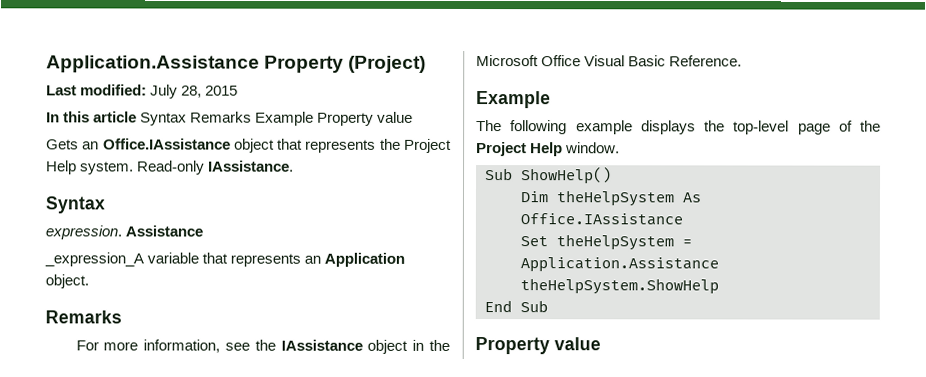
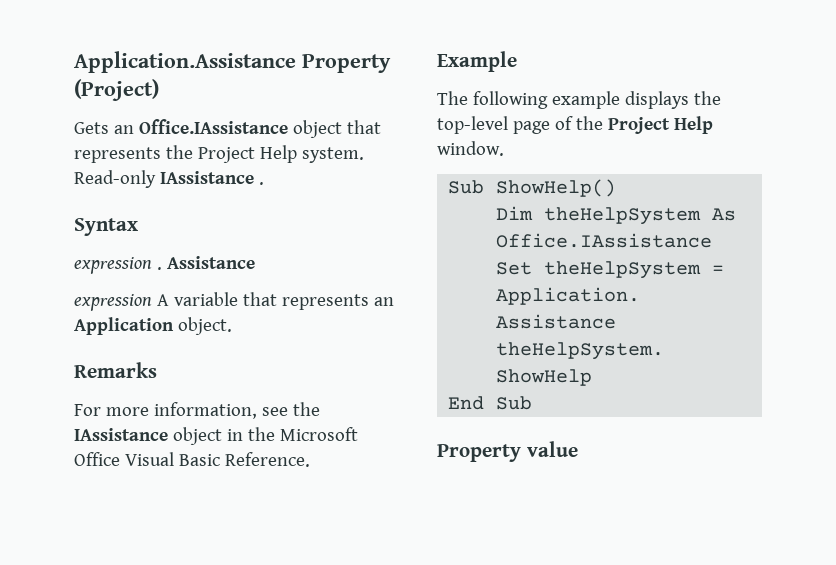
- Last modified: July 28, 2015
- In this article Syntax Remarks Example Property value
- Read-only IAssistance.
+ Read-only IAssistance .
- expression.
+ expression .
- _expression_A variable that represents an Application object.
+ expression A variable that represents an Application object.

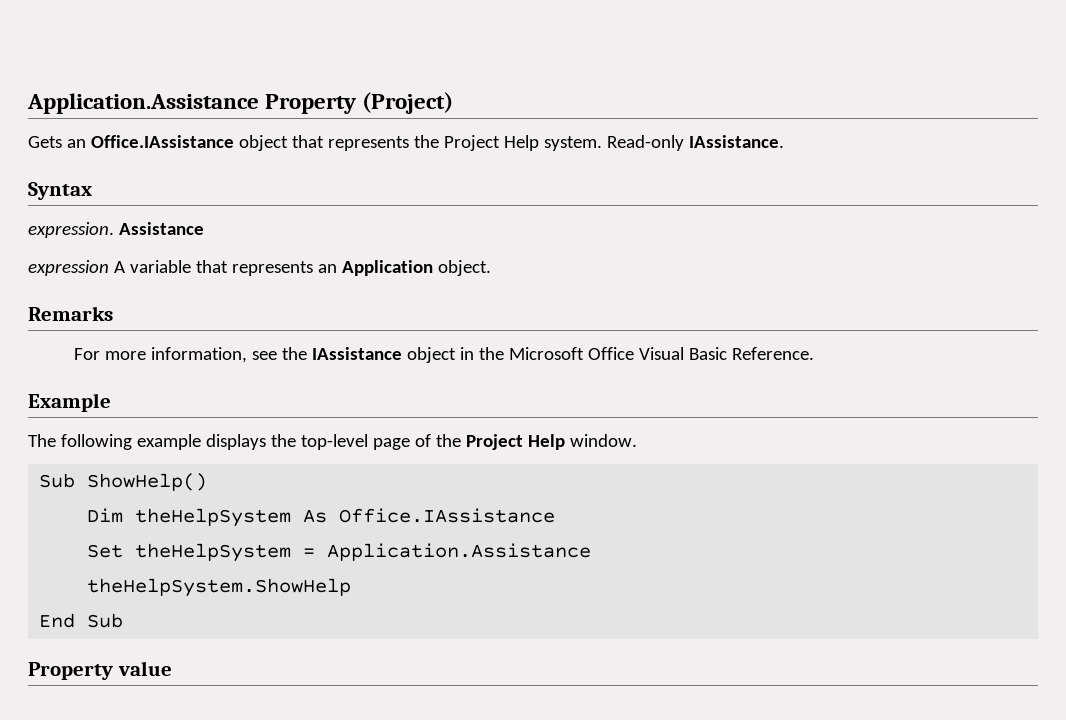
- Read-only IAssistance .
+ Read-only IAssistance.
- expression .
+ expression.

